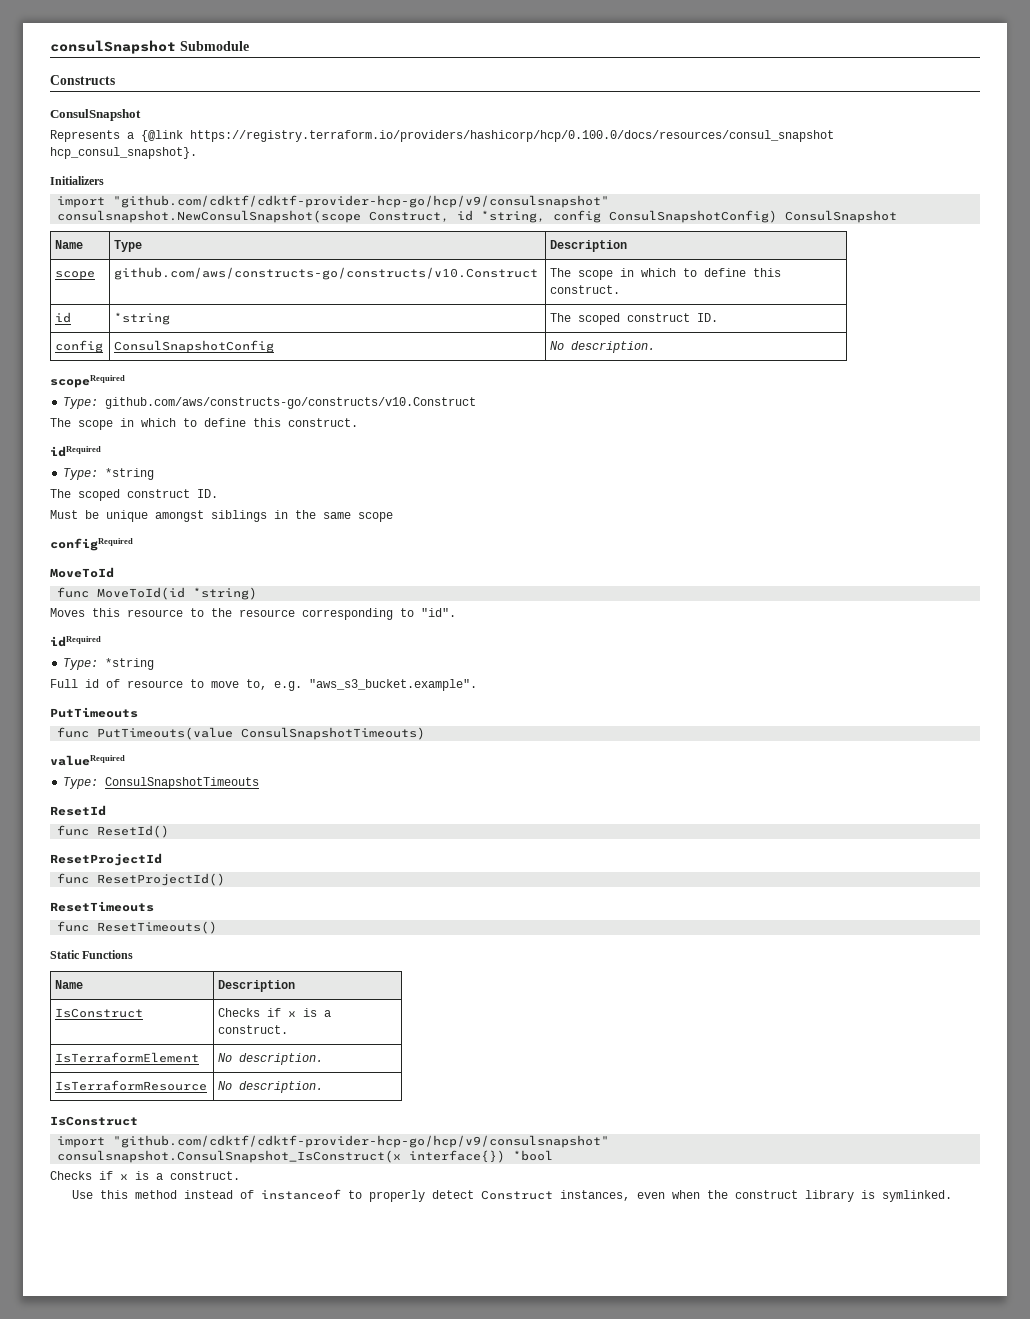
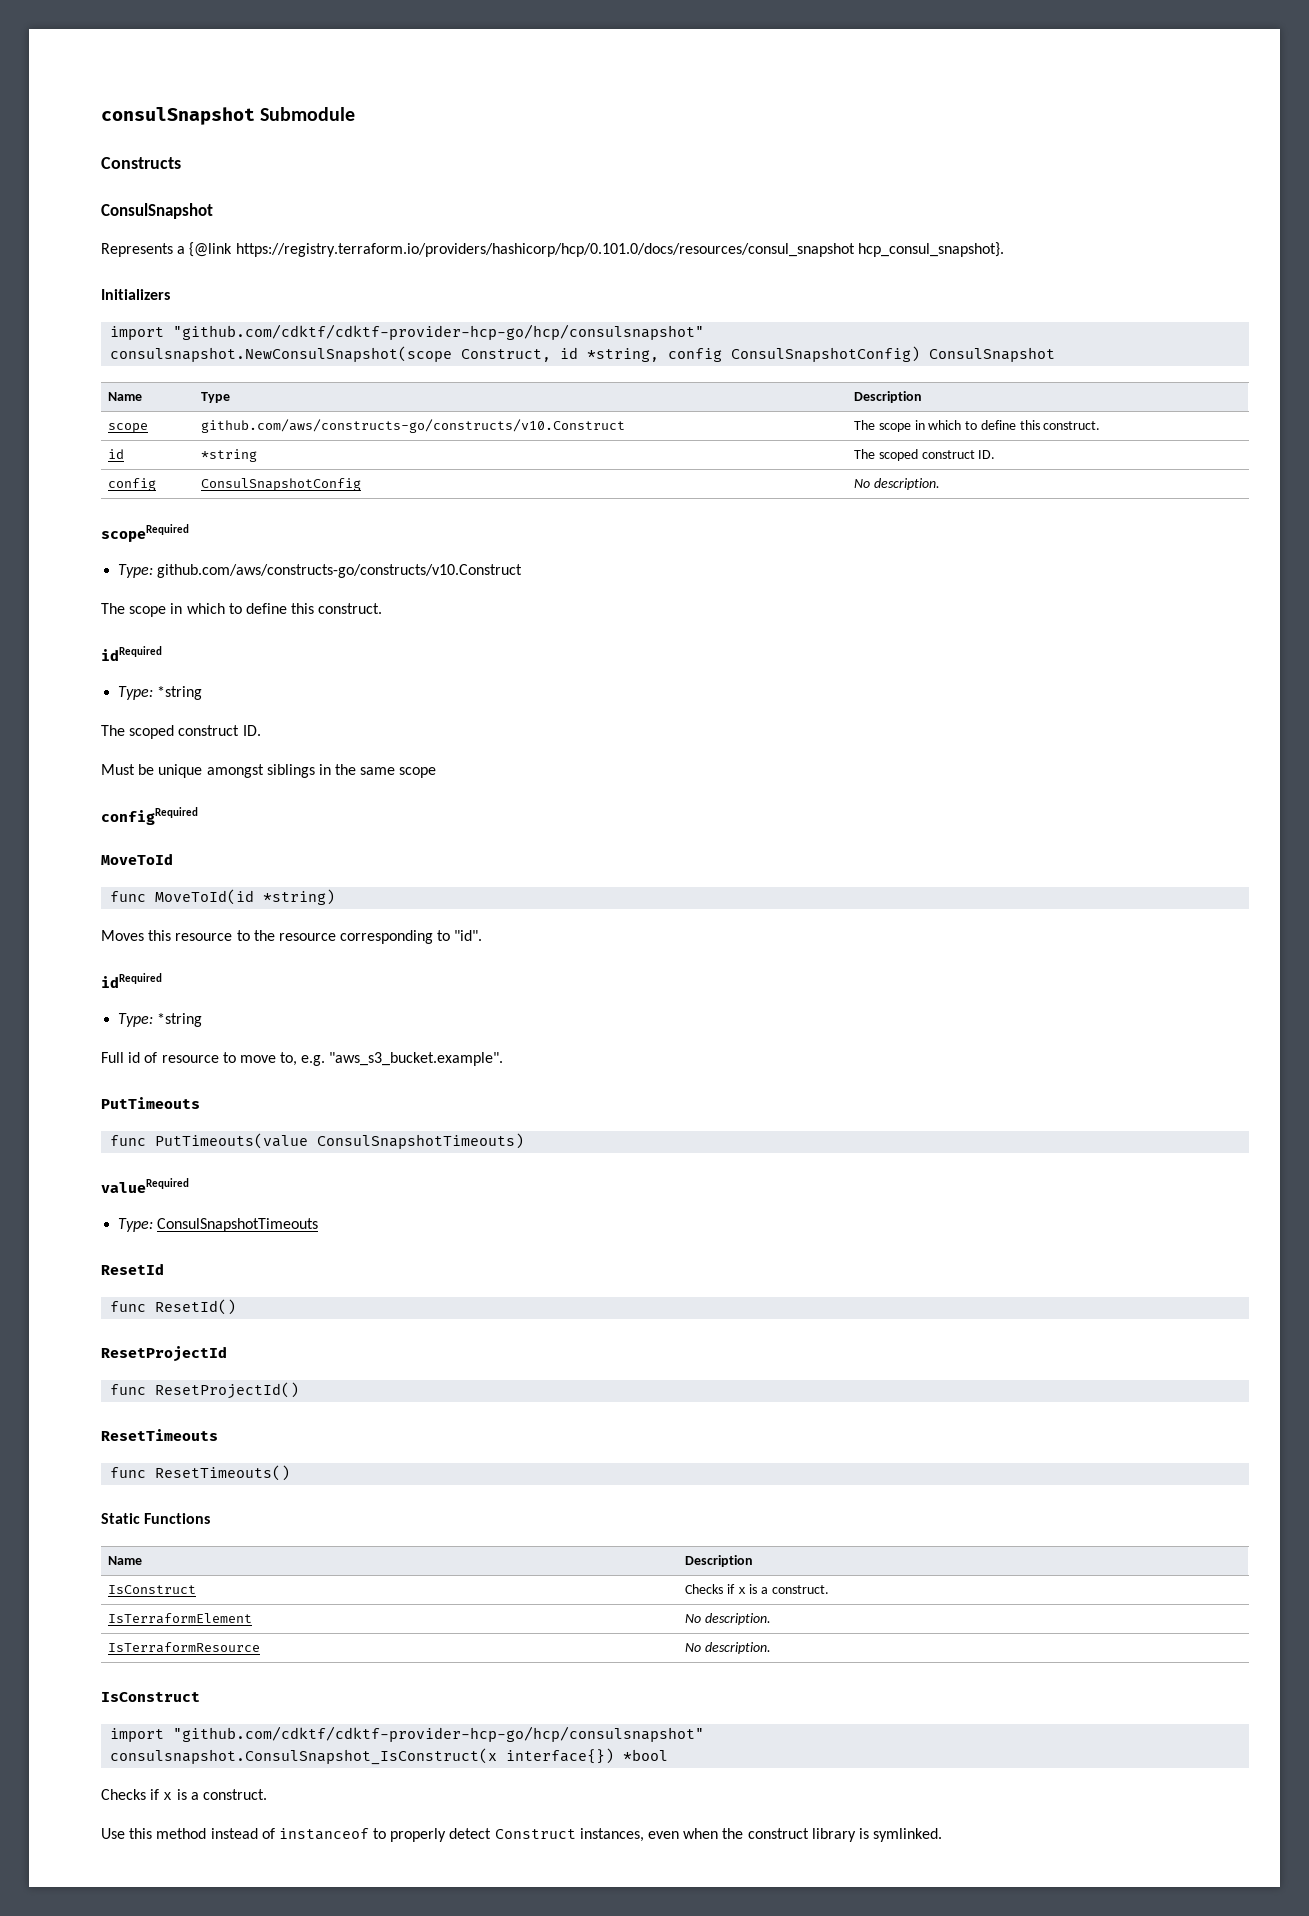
- Represents a {@link https://registry.terraform.io/providers/hashicorp/hcp/0.100.0/docs/resources/consul_snapshot hcp_consul_snapshot}.
+ Represents a {@link https://registry.terraform.io/providers/hashicorp/hcp/0.101.0/docs/resources/consul_snapshot hcp_consul_snapshot}.
  Initializers
- import "github.com/cdktf/cdktf-provider-hcp-go/hcp/v9/consulsnapshot"
+ import "github.com/cdktf/cdktf-provider-hcp-go/hcp/consulsnapshot"
  IsTerraformResource | No description.
  IsConstruct
- import "github.com/cdktf/cdktf-provider-hcp-go/hcp/v9/consulsnapshot"
+ import "github.com/cdktf/cdktf-provider-hcp-go/hcp/consulsnapshot"

